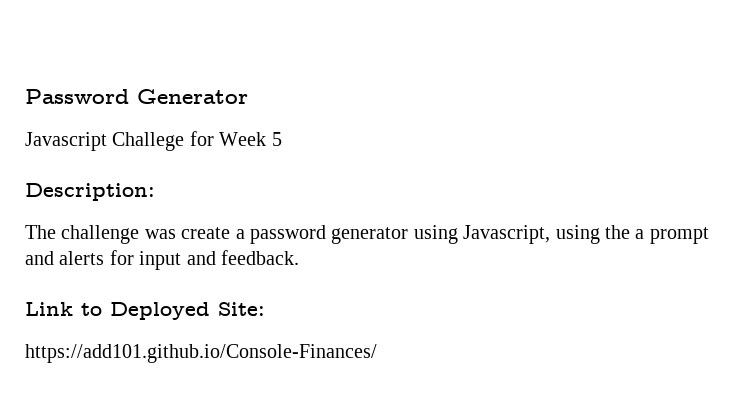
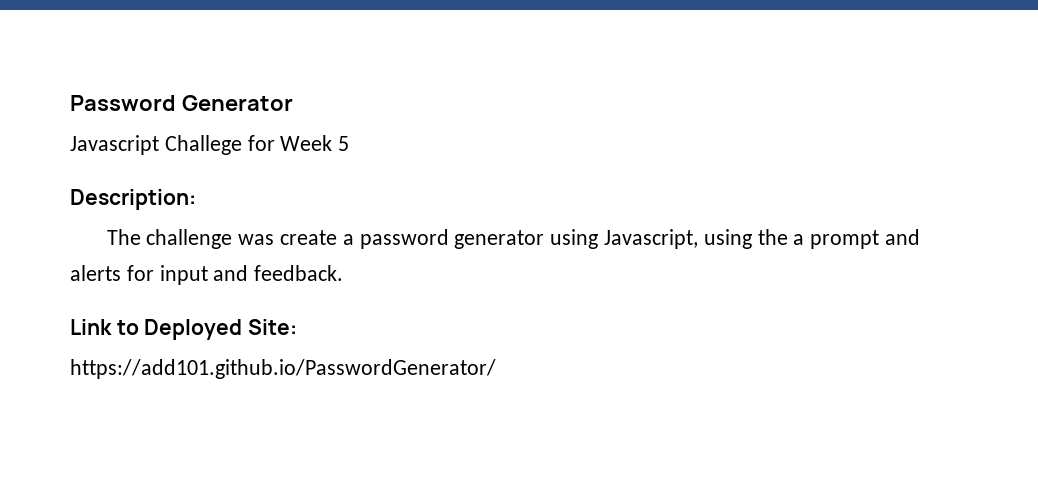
- https://add101.github.io/Console-Finances/
+ https://add101.github.io/PasswordGenerator/

